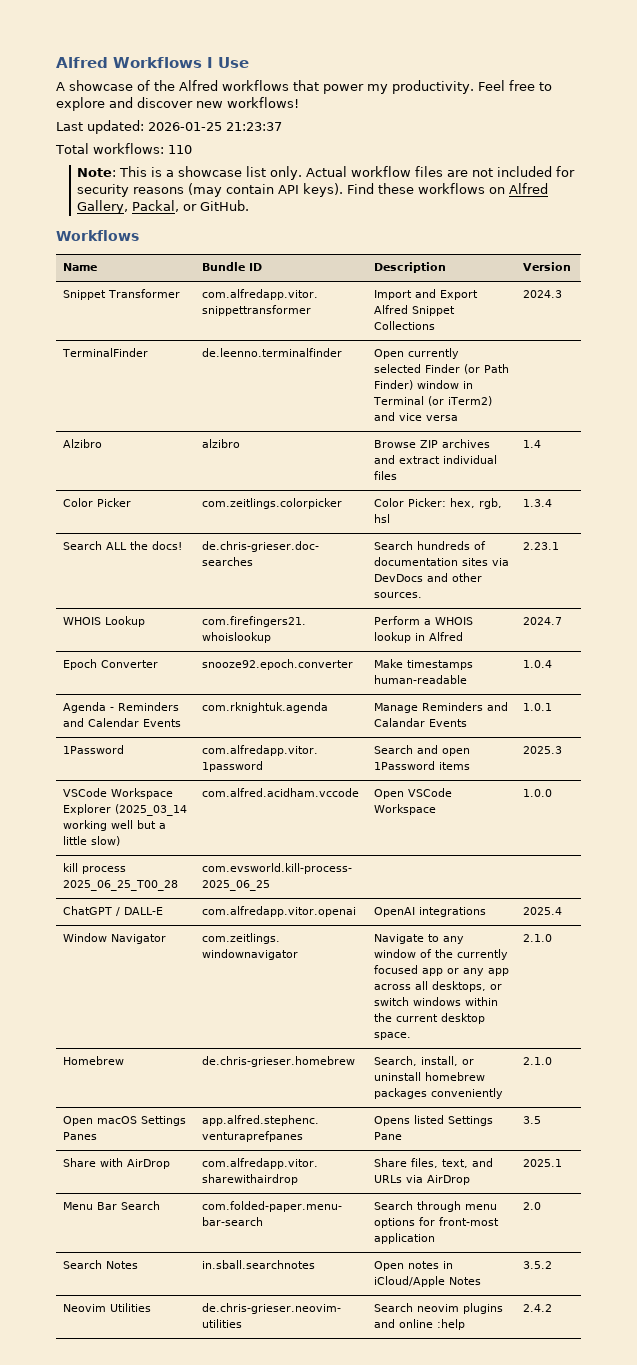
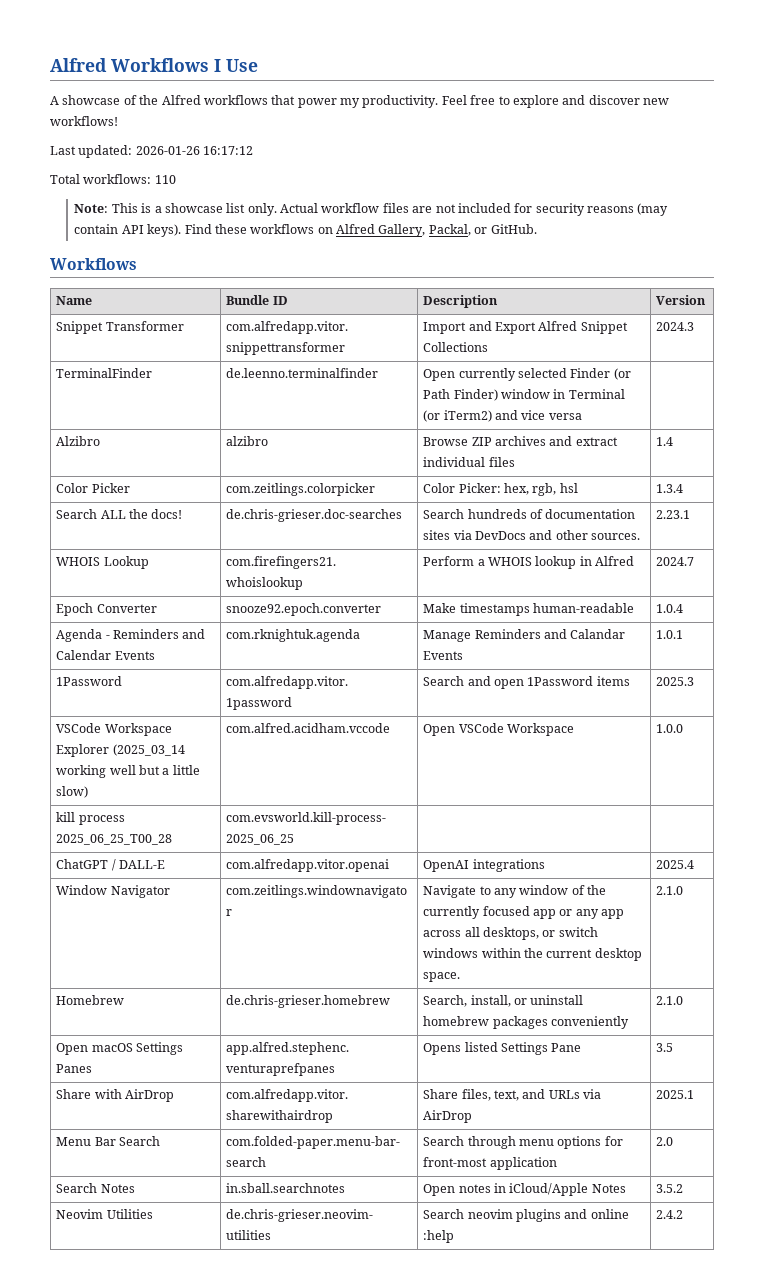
- Last updated: 2026-01-25 21:23:37
+ Last updated: 2026-01-26 16:17:12

